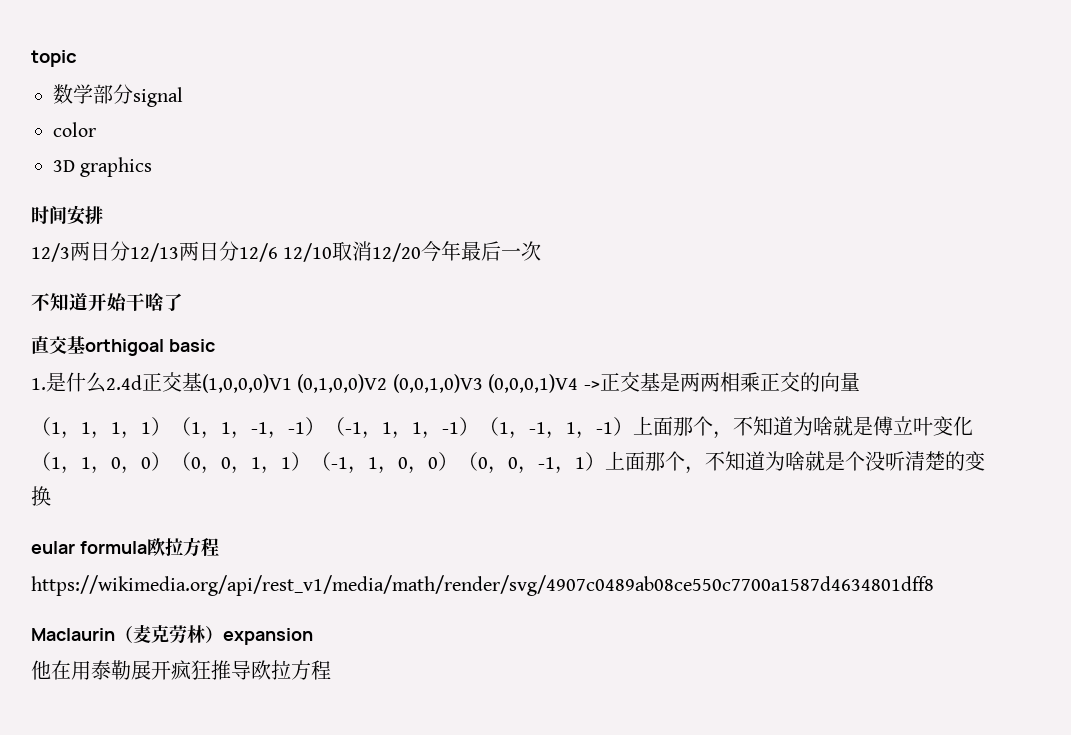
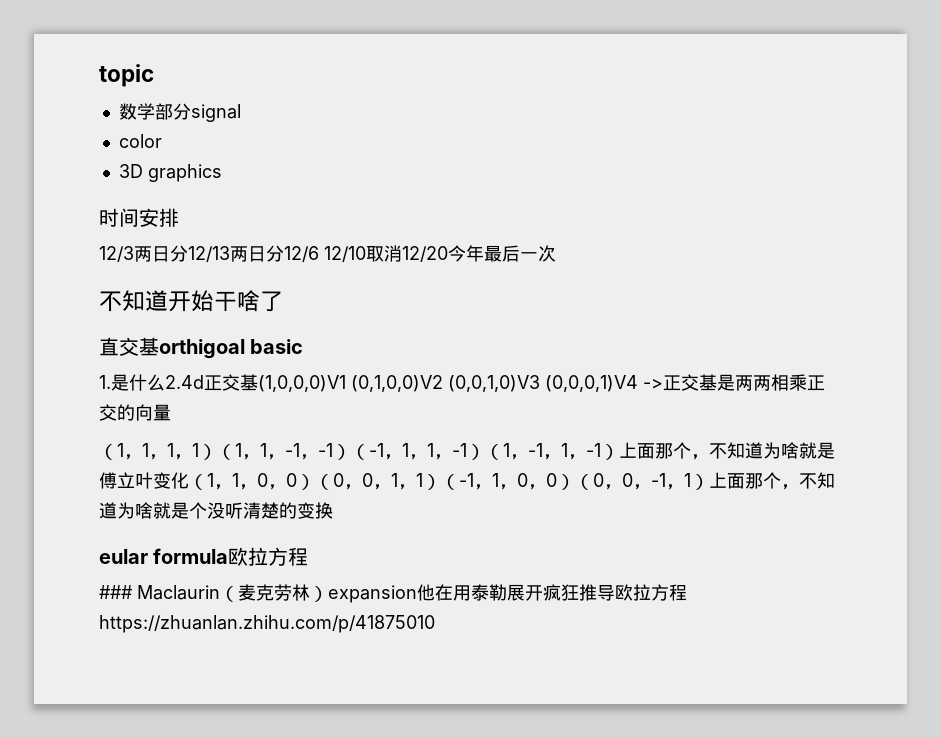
- https://wikimedia.org/api/rest_v1/media/math/render/svg/4907c0489ab08ce550c7700a1587d4634801dff8
- Maclaurin（麦克劳林）expansion
- 他在用泰勒展开疯狂推导欧拉方程
+ ### Maclaurin（麦克劳林）expansion他在用泰勒展开疯狂推导欧拉方程https://zhuanlan.zhihu.com/p/41875010

